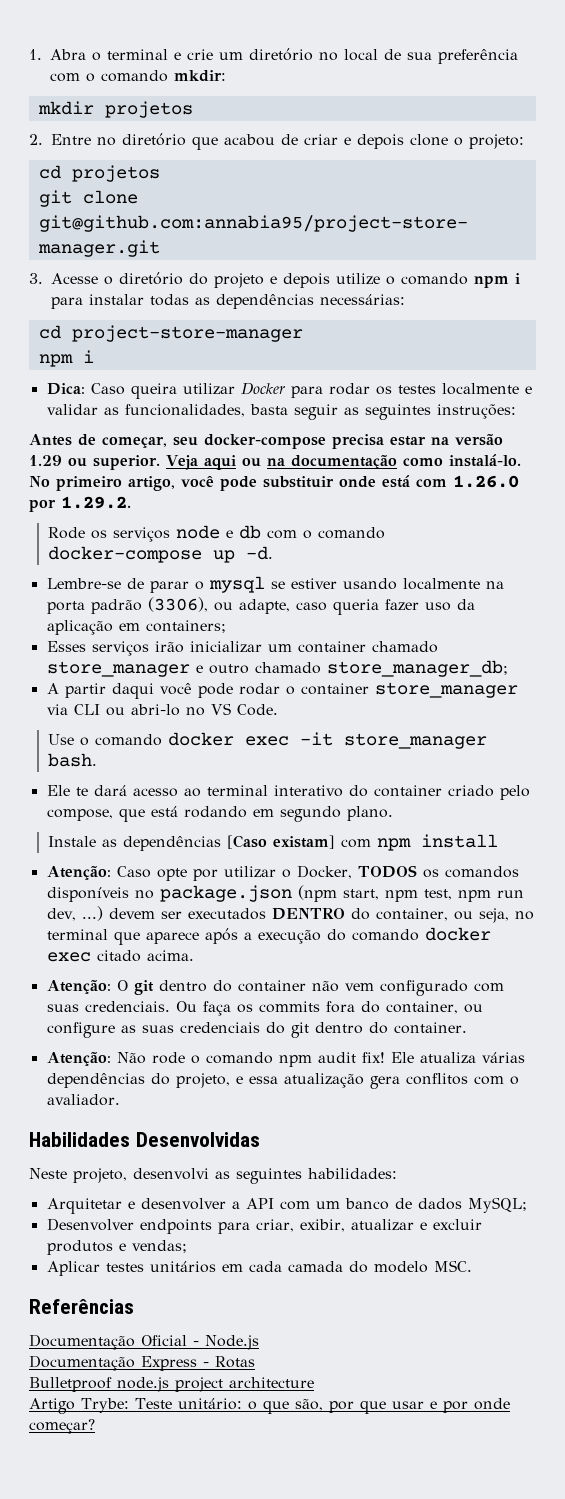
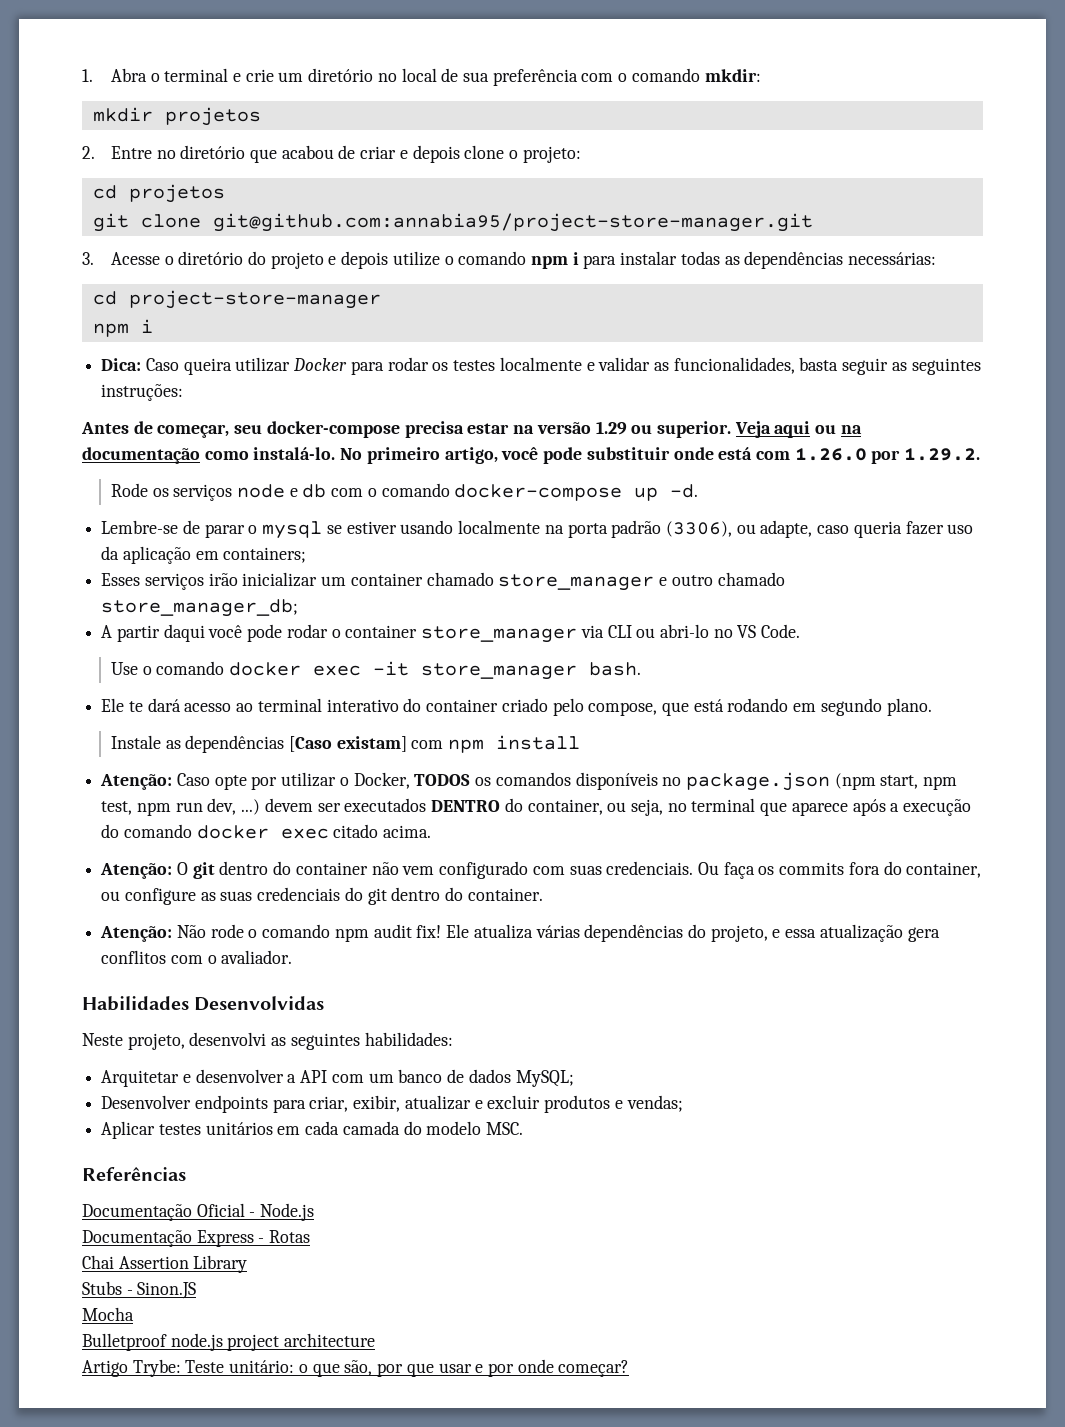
+ Chai Assertion Library
+ Stubs - Sinon.JS
+ Mocha

